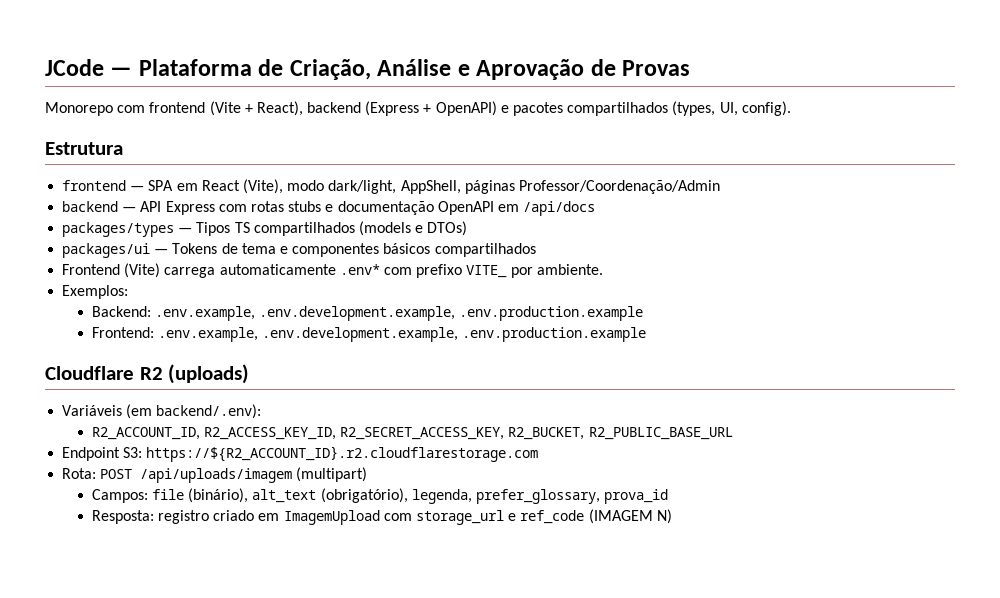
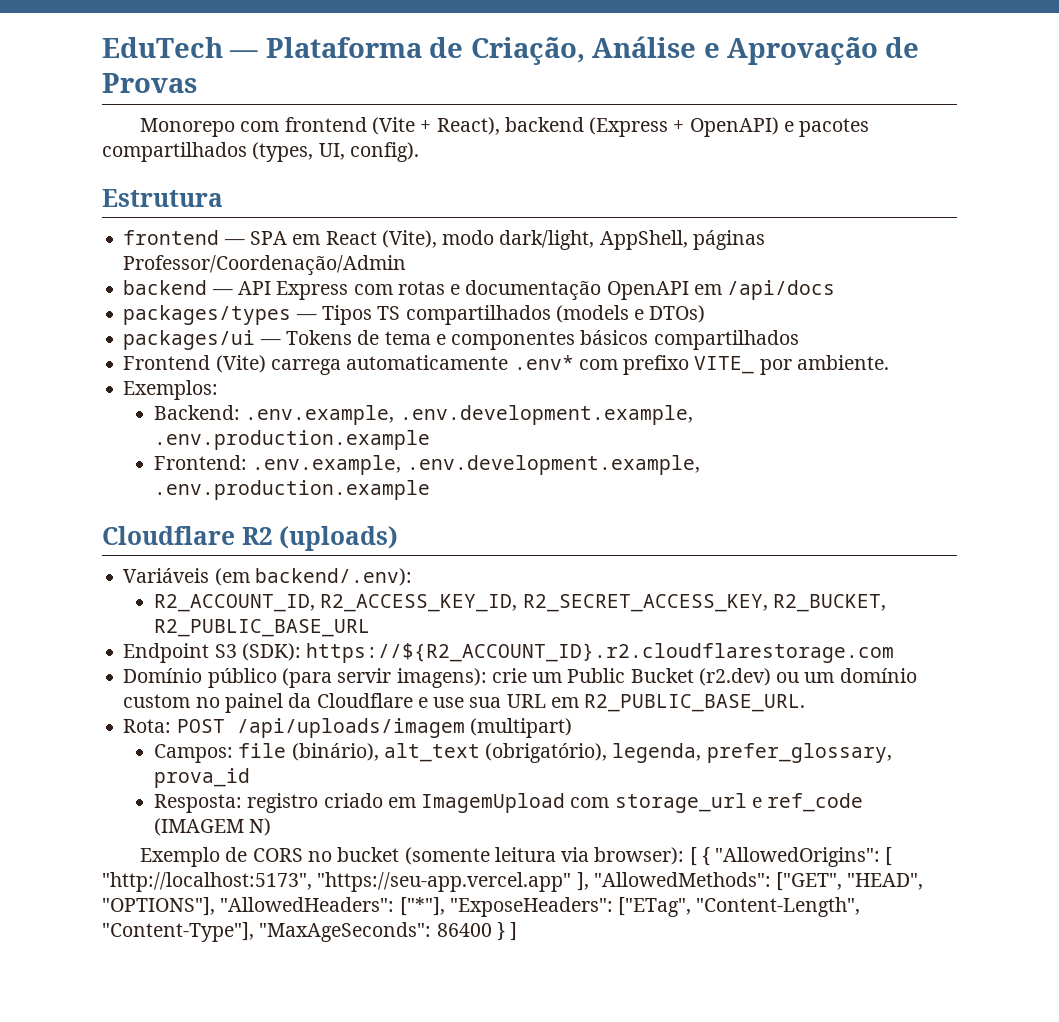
- JCode — Plataforma de Criação, Análise e Aprovação de Provas
+ EduTech — Plataforma de Criação, Análise e Aprovação de Provas
- backend — API Express com rotas stubs e documentação OpenAPI em /api/docs
+ backend — API Express com rotas e documentação OpenAPI em /api/docs
- Endpoint S3: https://${R2_ACCOUNT_ID}.r2.cloudflarestorage.com
+ Endpoint S3 (SDK): https://${R2_ACCOUNT_ID}.r2.cloudflarestorage.com
+ Domínio público (para servir imagens): crie um Public Bucket (r2.dev) ou um domínio custom no painel da Cloudflare e use sua URL em R2_PUBLIC_BASE_URL.
+ Exemplo de CORS no bucket (somente leitura via browser): [ { "AllowedOrigins": [ "http://localhost:5173", "https://seu-app.vercel.app" ], "AllowedMethods": ["GET", "HEAD", "OPTIONS"], "AllowedHeaders": ["*"], "ExposeHeaders": ["ETag", "Content-Length", "Content-Type"], "MaxAgeSeconds": 86400 } ]

